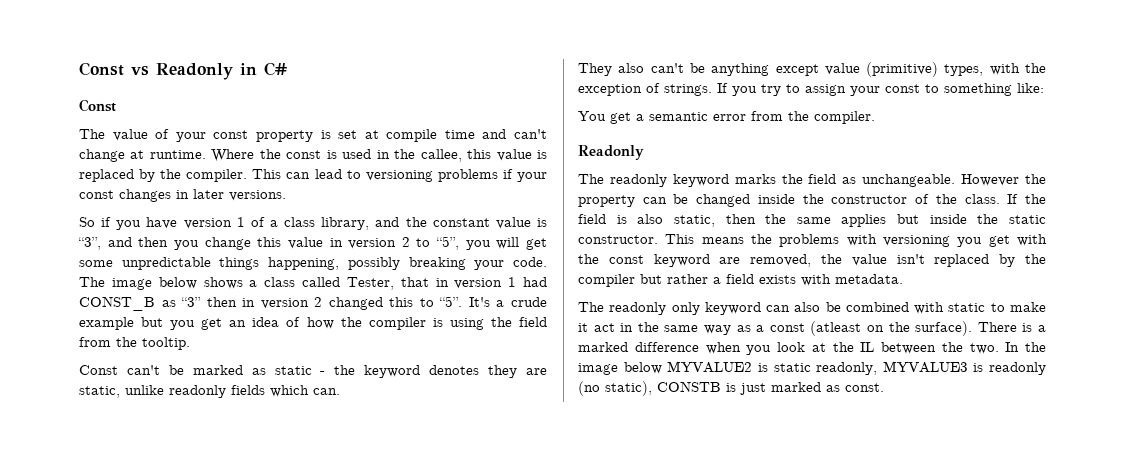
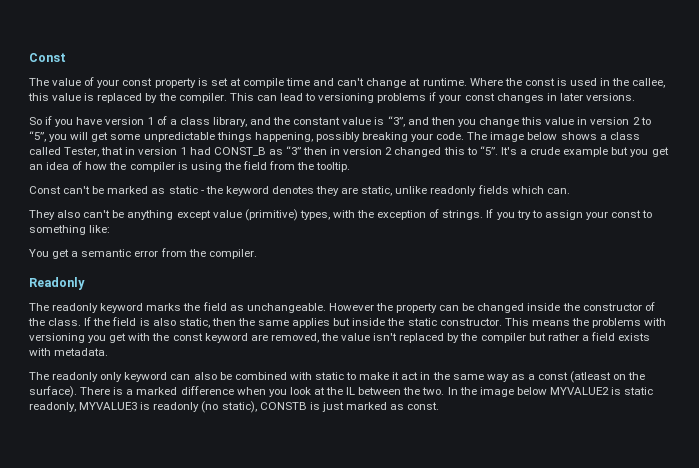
- Const vs Readonly in C#

